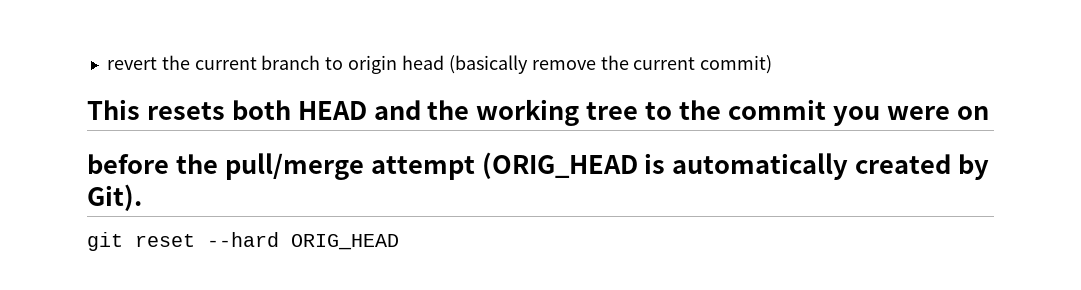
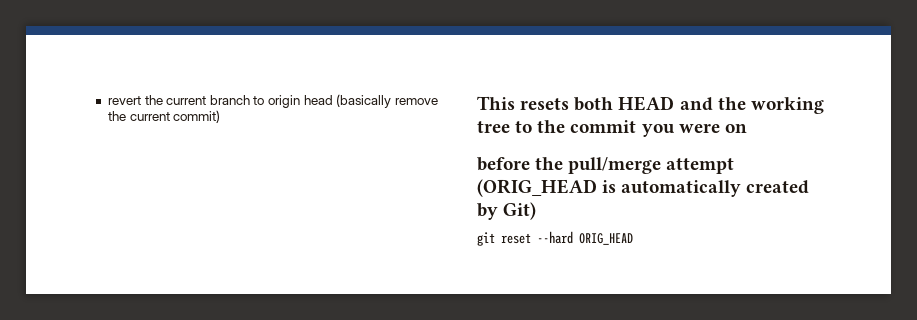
- before the pull/merge attempt (ORIG_HEAD is automatically created by Git).
+ before the pull/merge attempt (ORIG_HEAD is automatically created by Git)

